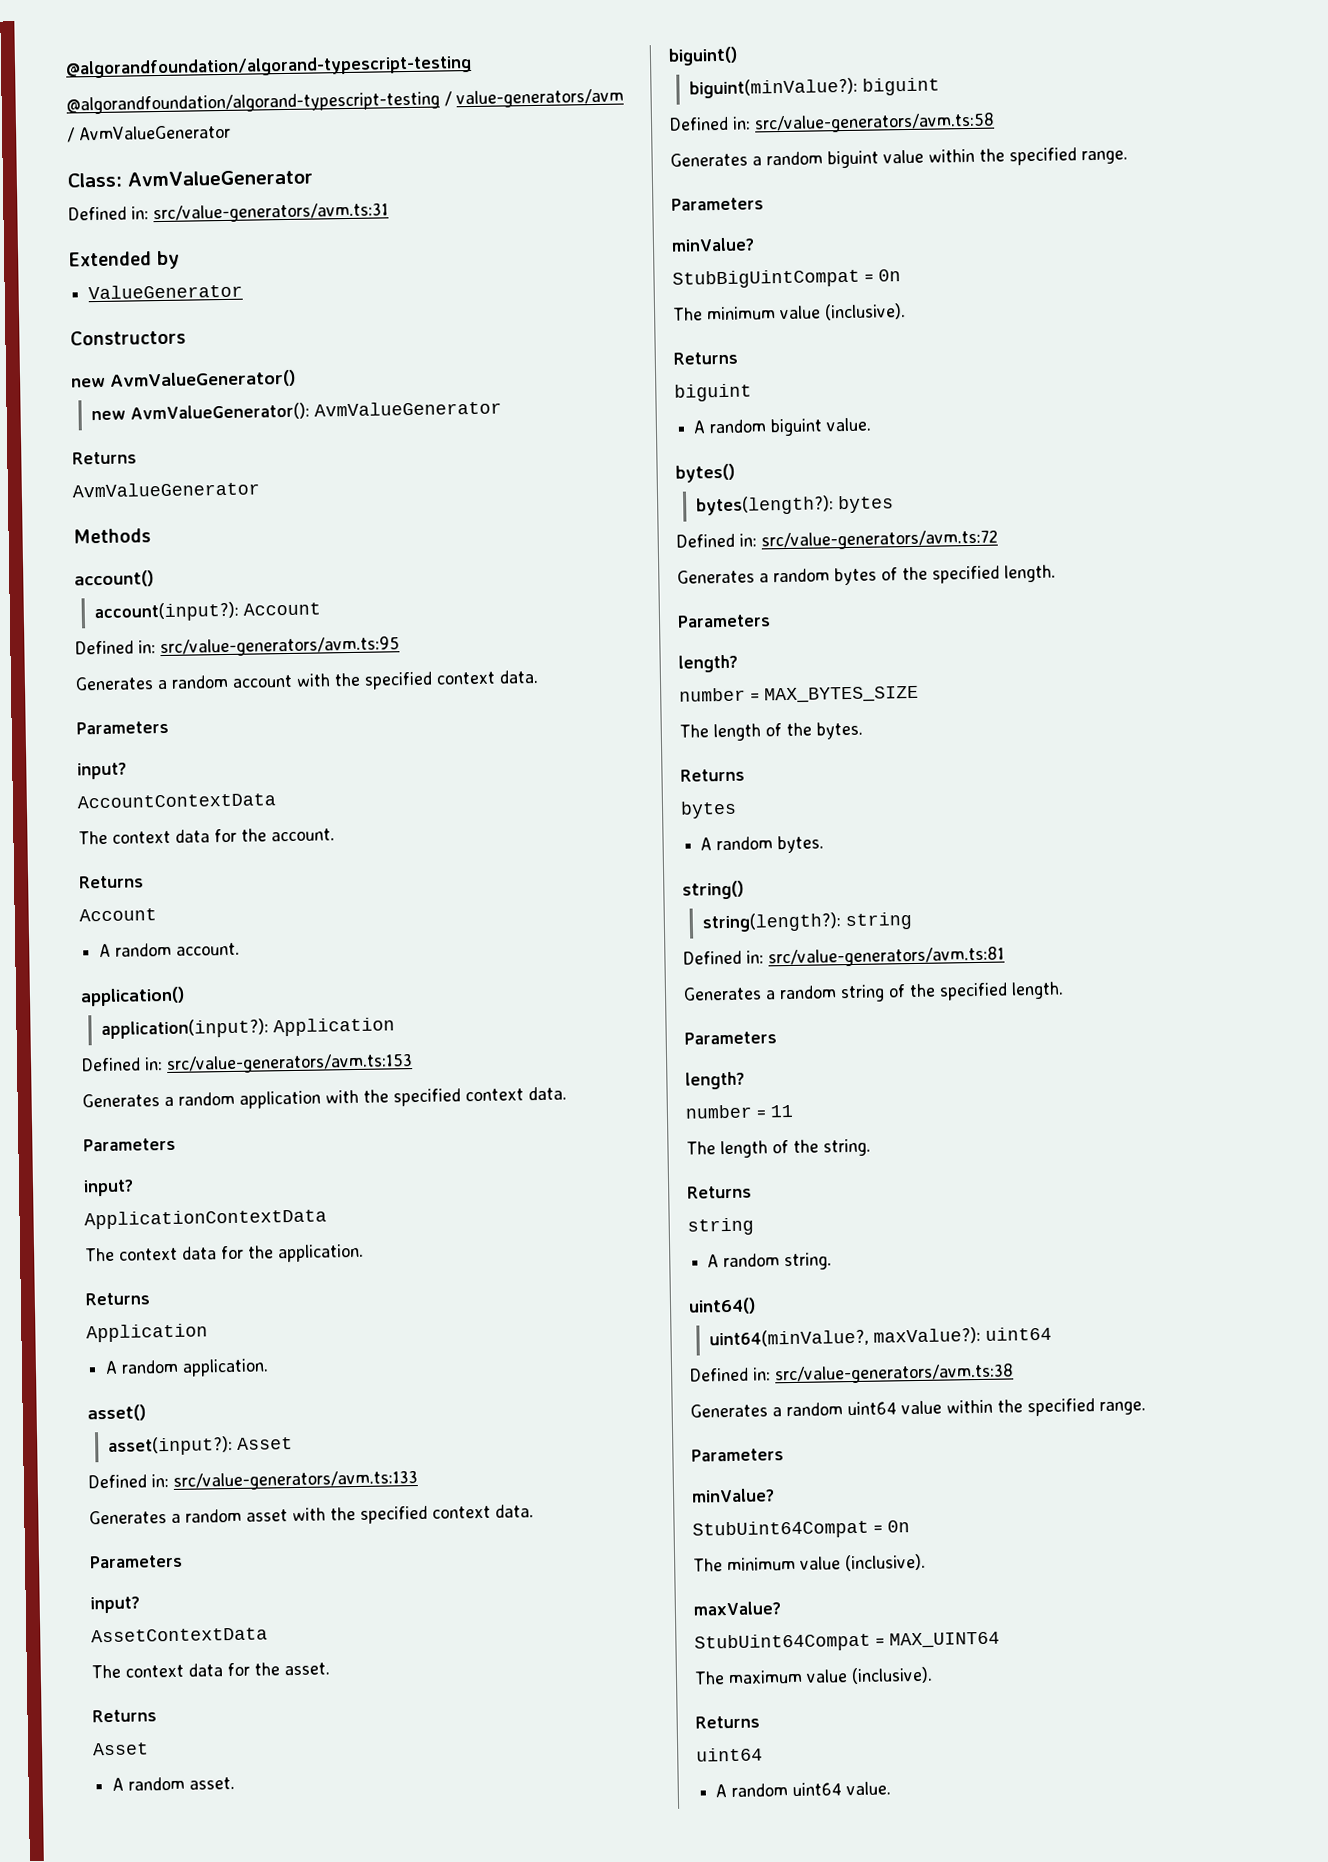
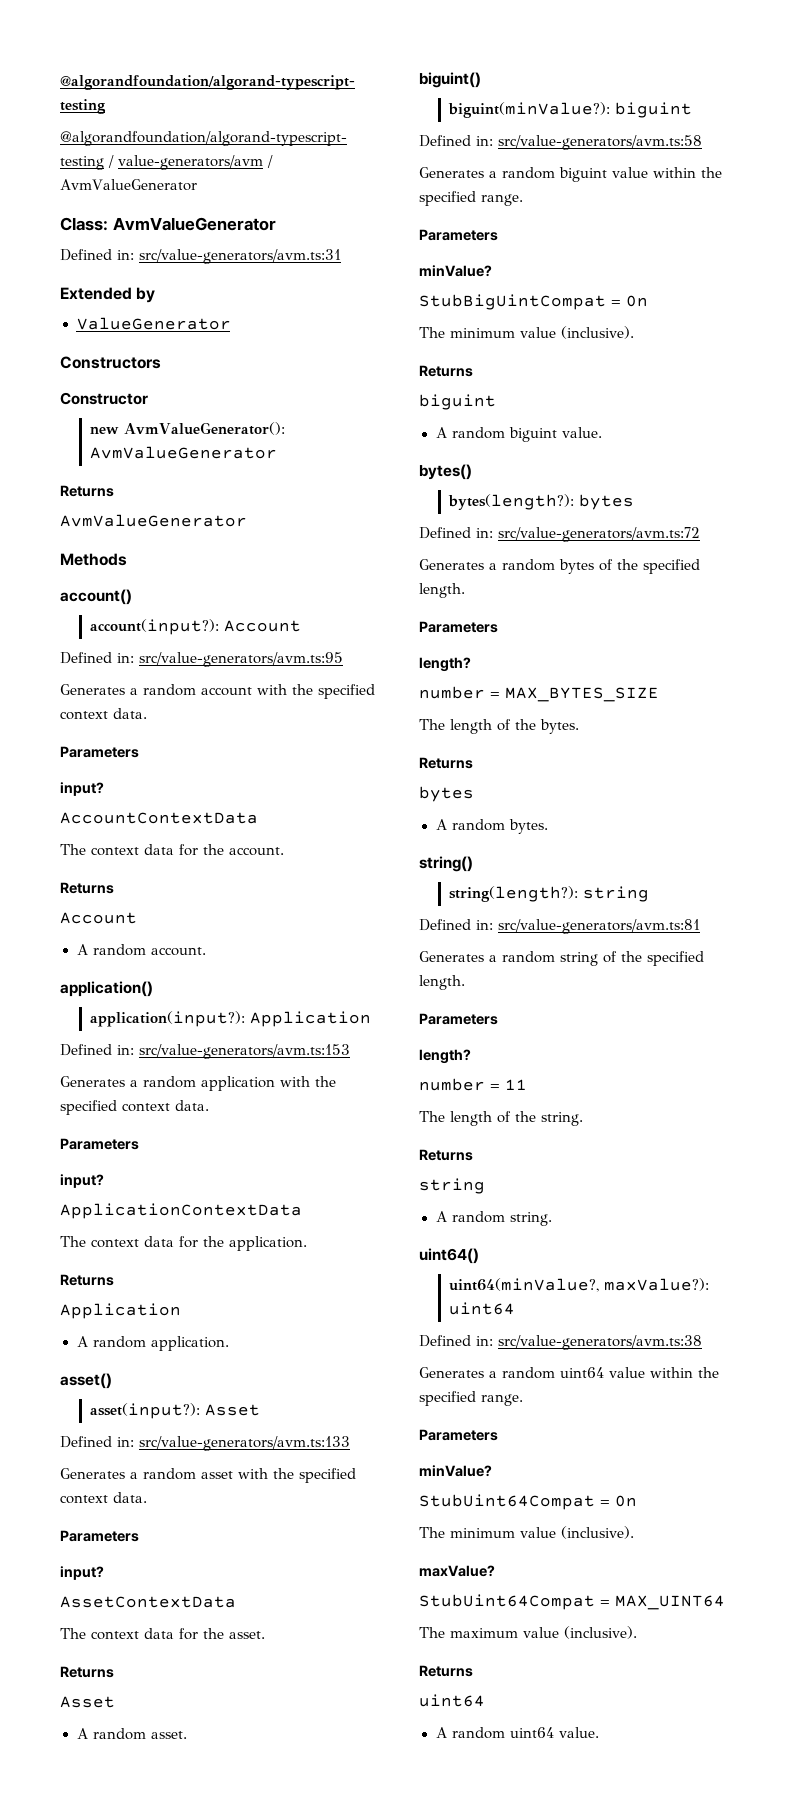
- new AvmValueGenerator()
+ Constructor

